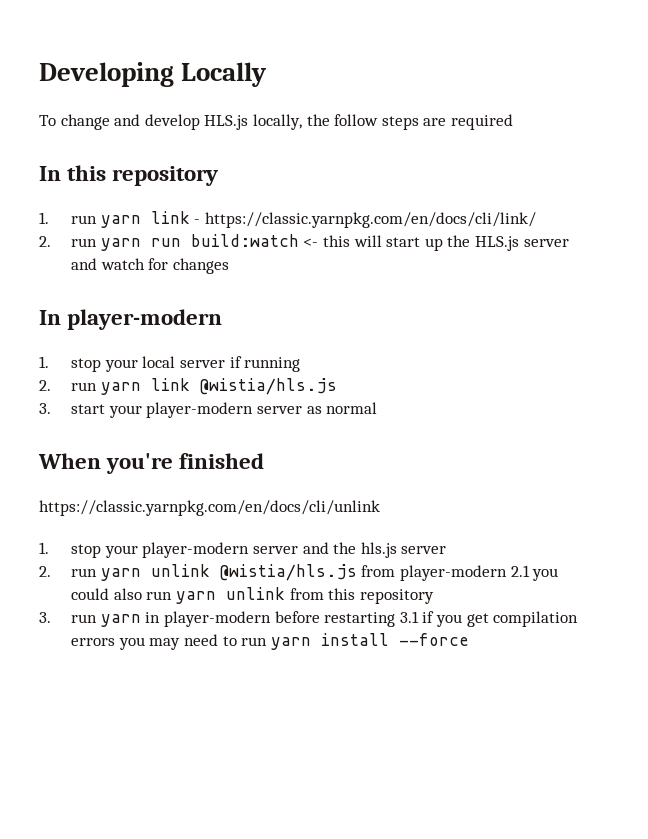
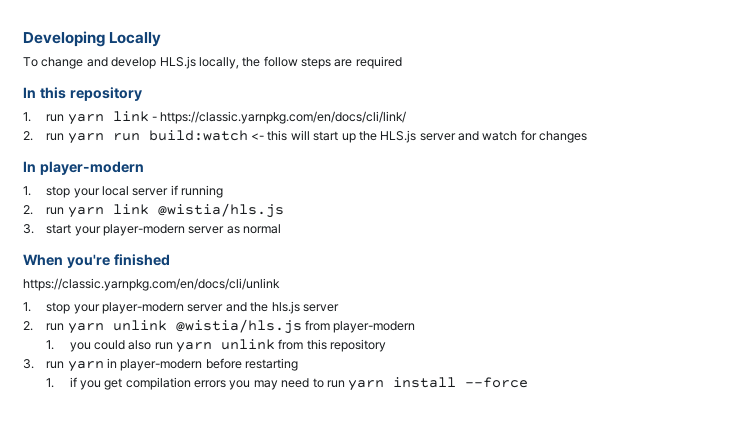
- 2. run yarn unlink @wistia/hls.js from player-modern 2.1 you could also run yarn unlink from this repository
+ 2. run yarn unlink @wistia/hls.js from player-modern
+ 1. you could also run yarn unlink from this repository
- 3. run yarn in player-modern before restarting 3.1 if you get compilation errors you may need to run yarn install --force
+ 3. run yarn in player-modern before restarting
+ 1. if you get compilation errors you may need to run yarn install --force

